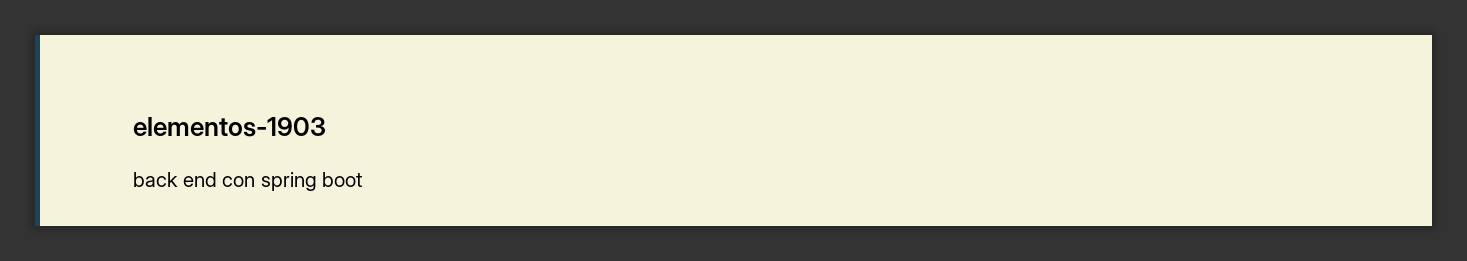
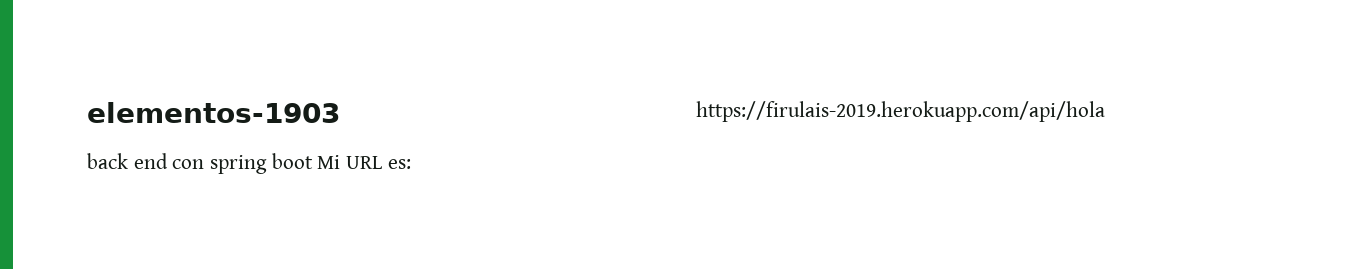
- back end con spring boot
+ back end con spring boot Mi URL es: https://firulais-2019.herokuapp.com/api/hola

